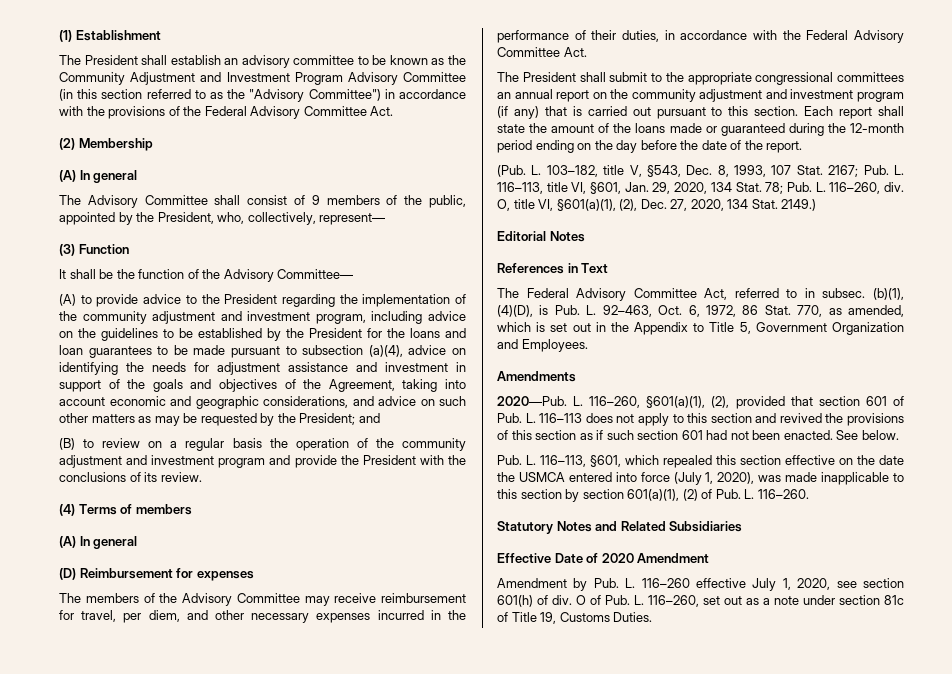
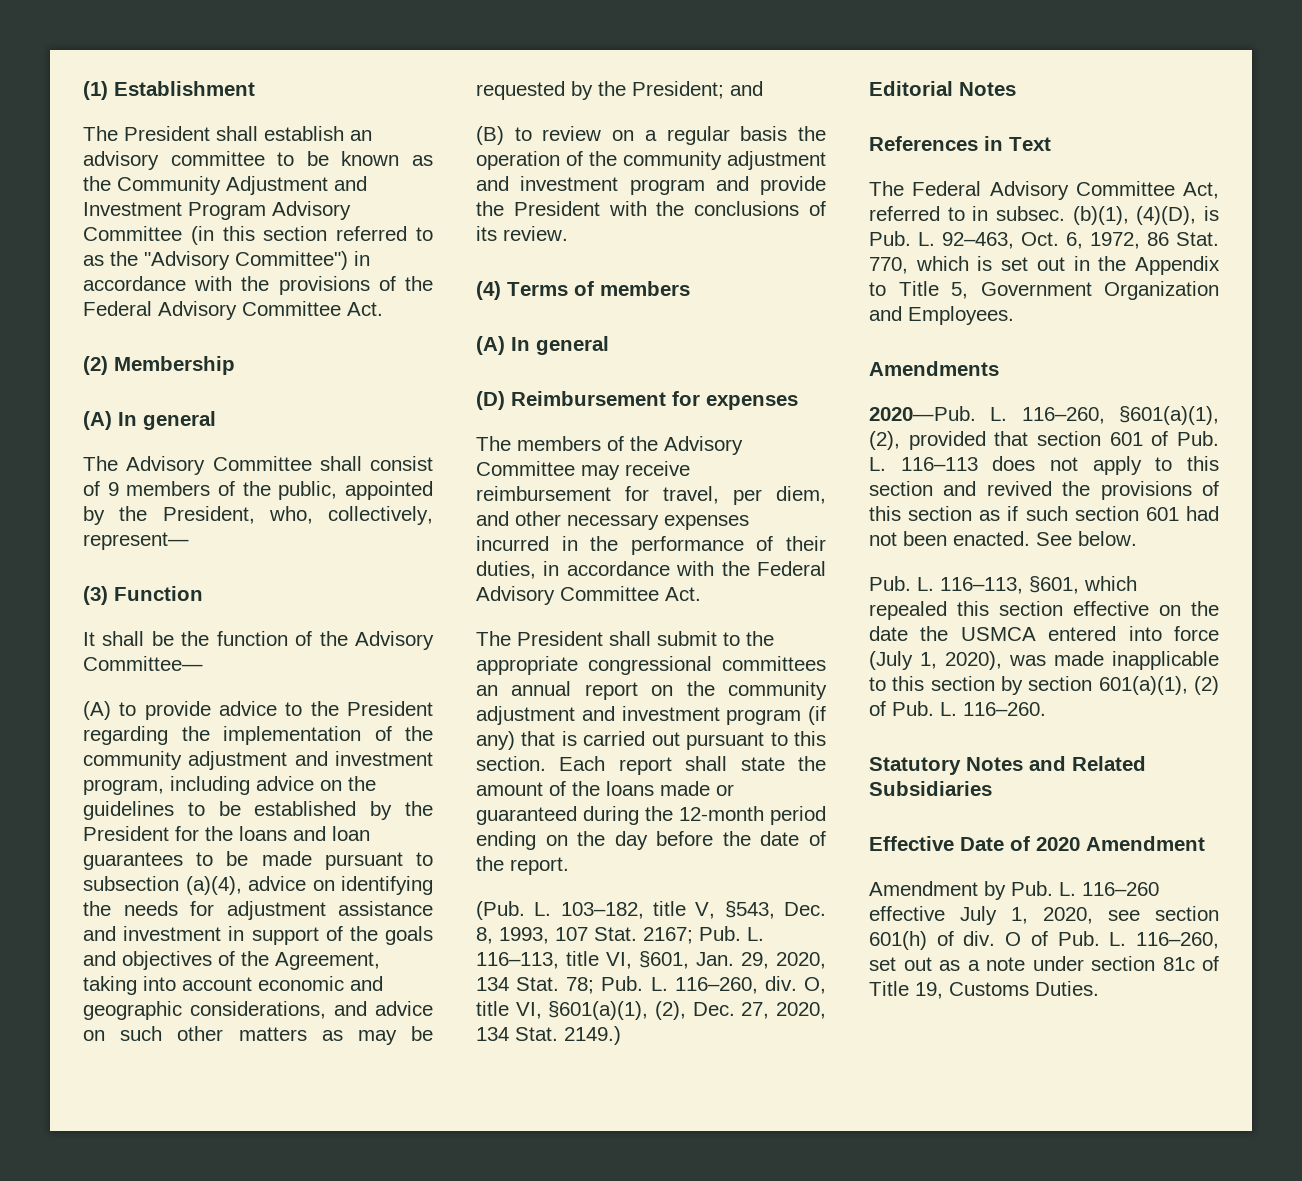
- 770, as amended, which is set out in the Appendix to Title 5, Government Organization and Employees.
+ 770, which is set out in the Appendix to Title 5, Government Organization and Employees.

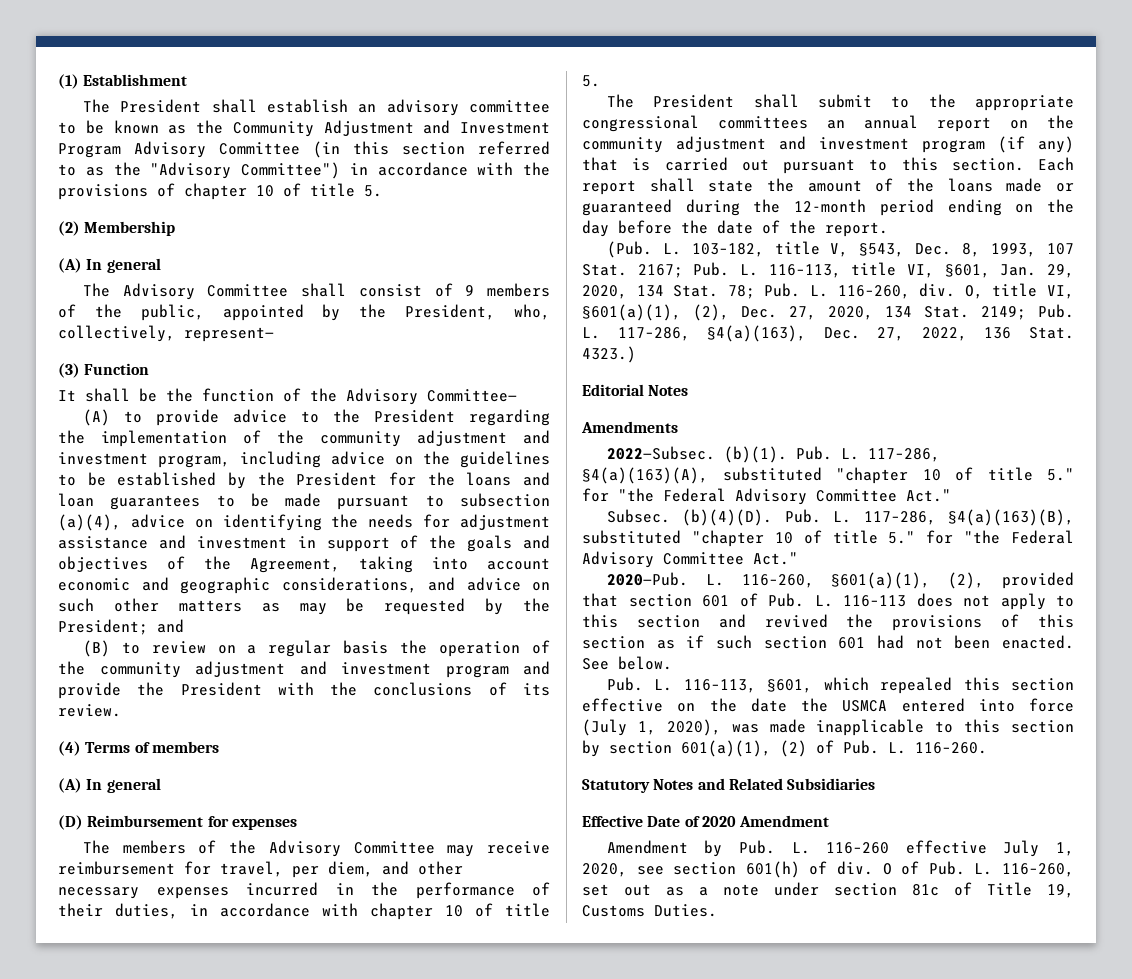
- The President shall establish an advisory committee to be known as the Community Adjustment and Investment Program Advisory Committee (in this section referred to as the "Advisory Committee") in accordance with the provisions of the Federal Advisory Committee Act.
+ The President shall establish an advisory committee to be known as the Community Adjustment and Investment Program Advisory Committee (in this section referred to as the "Advisory Committee") in accordance with the provisions of chapter 10 of title 5.
- The members of the Advisory Committee may receive reimbursement for travel, per diem, and other necessary expenses incurred in the performance of their duties, in accordance with the Federal Advisory Committee Act.
+ The members of the Advisory Committee may receive reimbursement for travel, per diem, and other necessary expenses incurred in the performance of their duties, in accordance with chapter 10 of title 5.
- 2149.)
+ 2149; Pub. L. 117–286, §4(a)(163), Dec. 27, 2022, 136 Stat. 4323.)
  Editorial Notes
- References in Text
- The Federal Advisory Committee Act, referred to in subsec. (b)(1), (4)(D), is Pub. L. 92–463, Oct. 6, 1972, 86 Stat. 770, which is set out in the Appendix to Title 5, Government Organization and Employees.
  Amendments
+ 2022—Subsec. (b)(1). Pub. L. 117–286, §4(a)(163)(A), substituted "chapter 10 of title 5." for "the Federal Advisory Committee Act."
+ Subsec. (b)(4)(D). Pub. L. 117–286, §4(a)(163)(B), substituted "chapter 10 of title 5." for "the Federal Advisory Committee Act."

